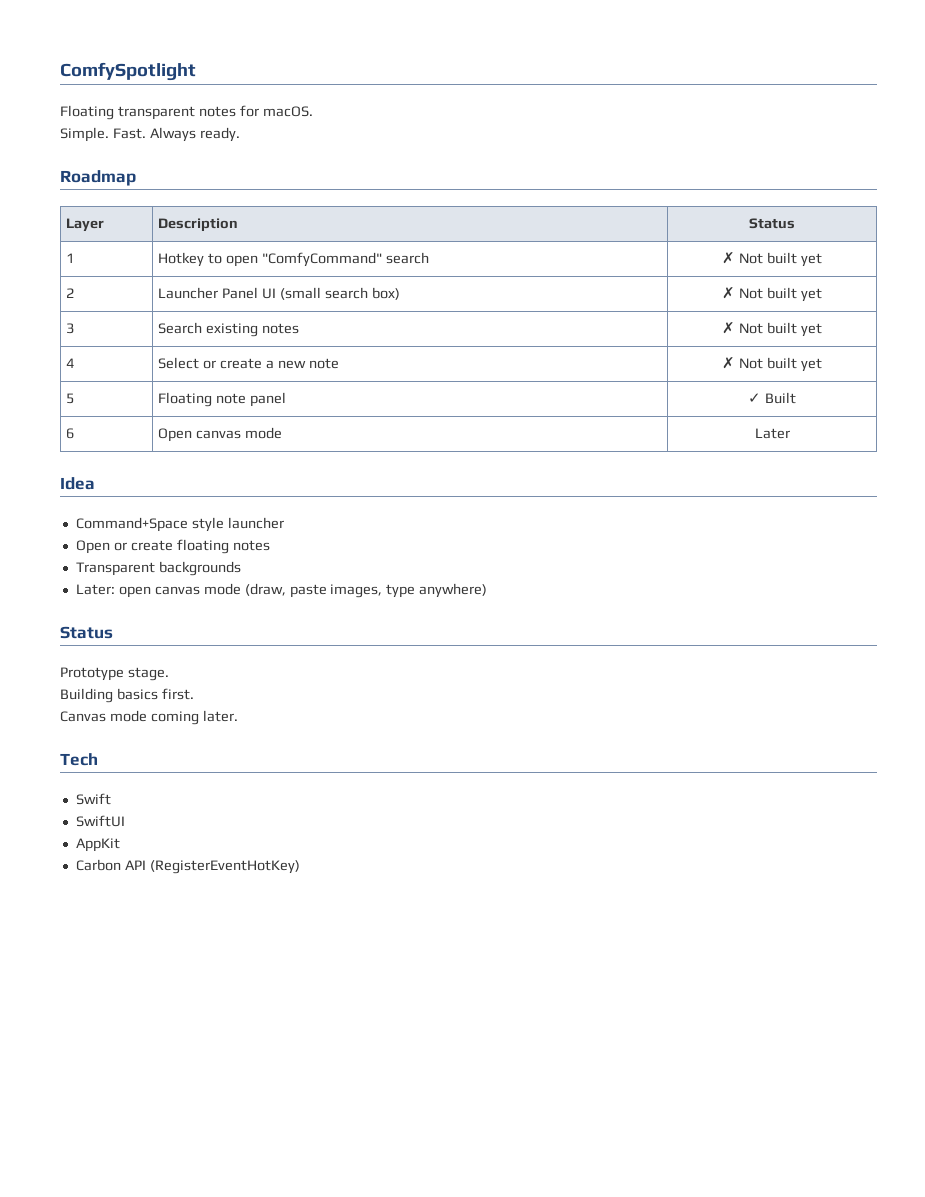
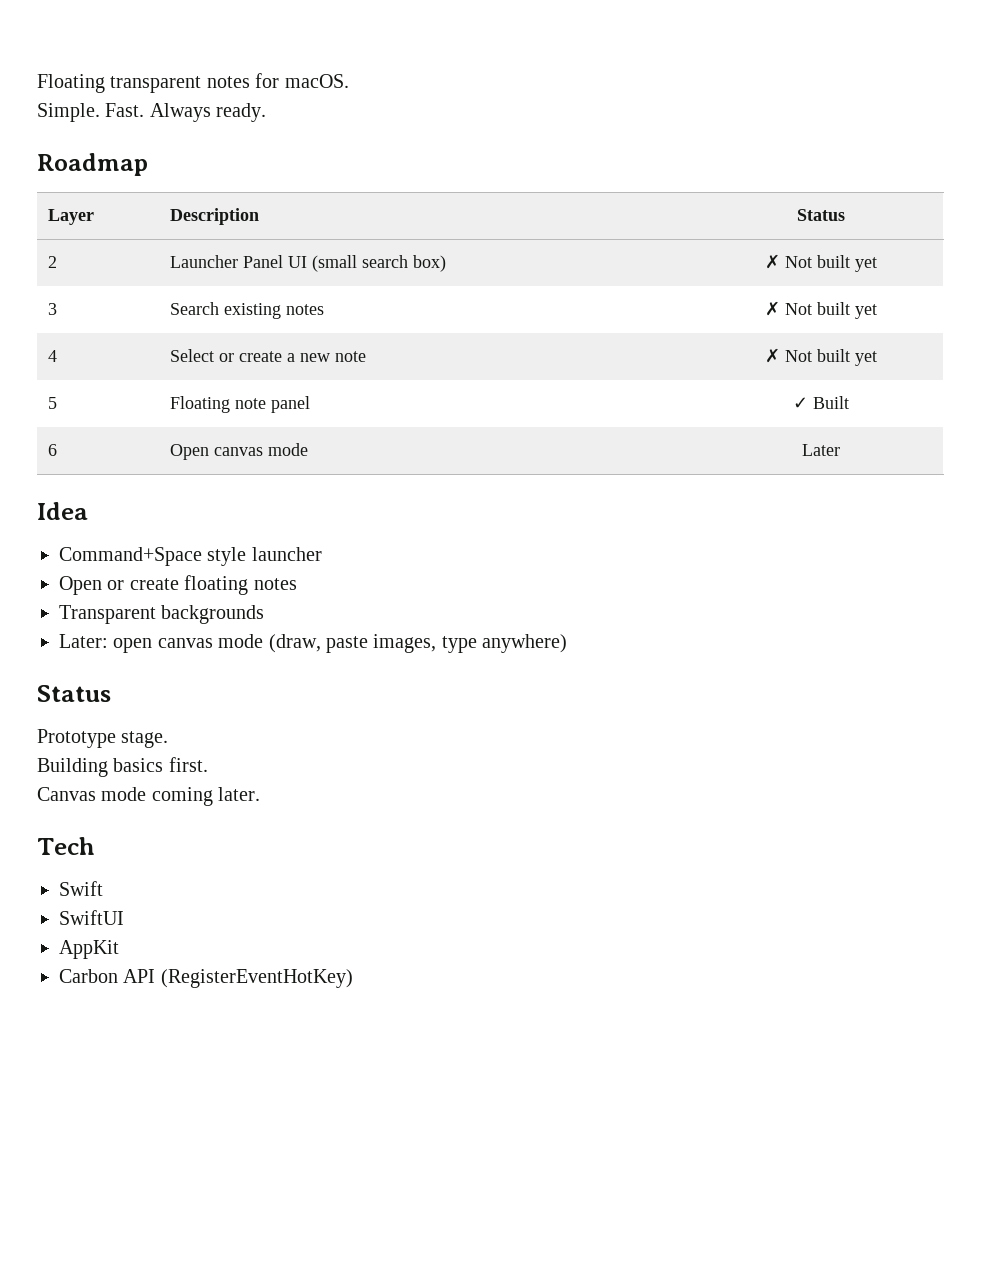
- ComfySpotlight
- 1 | Hotkey to open "ComfyCommand" search | ✗ Not built yet

